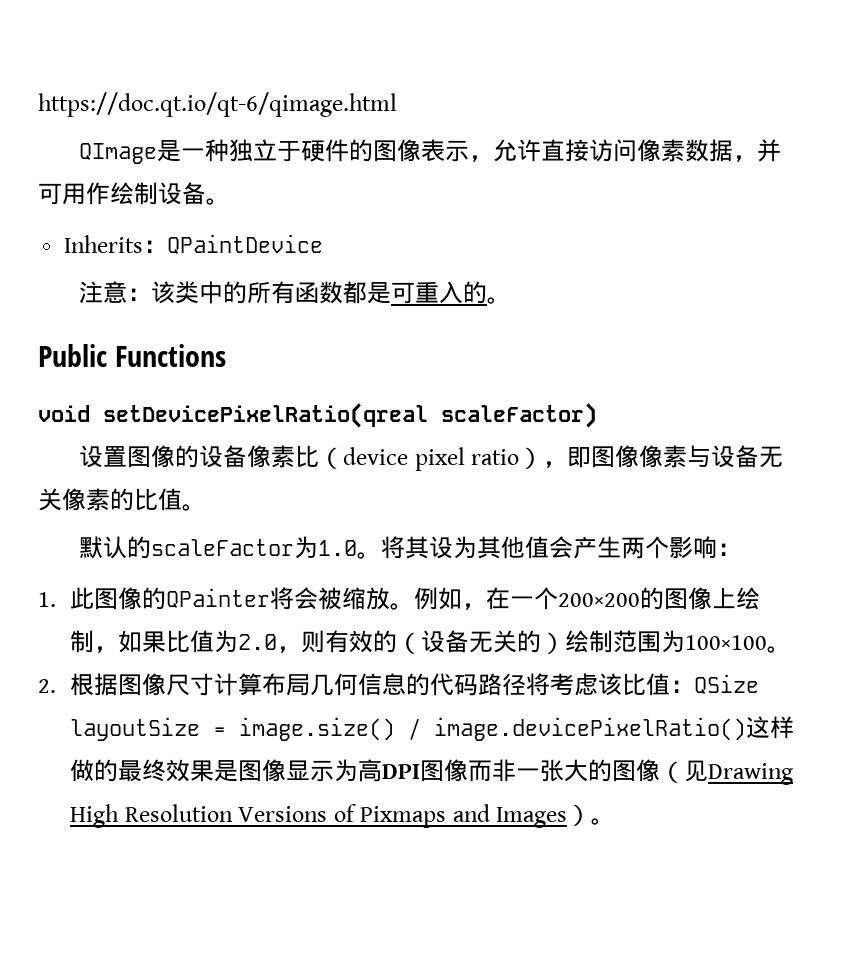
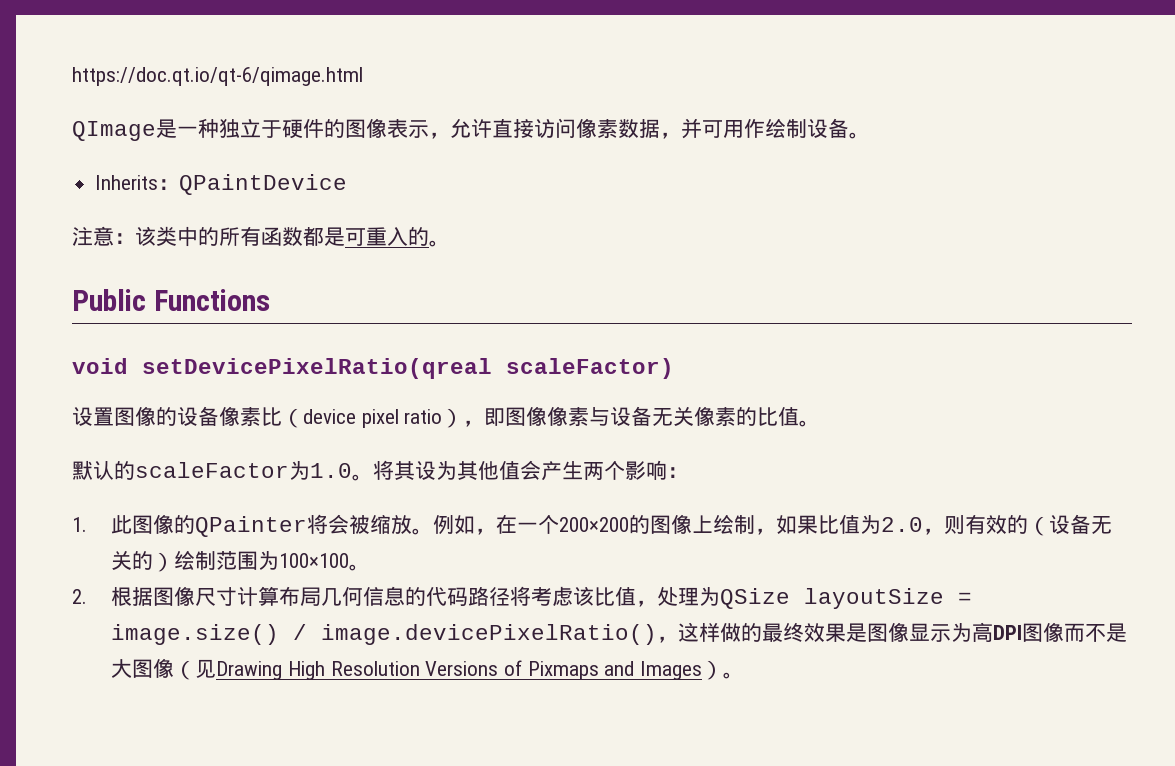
- 2.根据图像尺寸计算布局几何信息的代码路径将考虑该比值：QSize layoutSize = image.size() / image.devicePixelRatio()这样做的最终效果是图像显示为高DPI图像而非一张大的图像（见Drawing High Resolution Versions of Pixmaps and Images）。
+ 2.根据图像尺寸计算布局几何信息的代码路径将考虑该比值，处理为QSize layoutSize = image.size() / image.devicePixelRatio()，这样做的最终效果是图像显示为高DPI图像而不是大图像（见Drawing High Resolution Versions of Pixmaps and Images）。

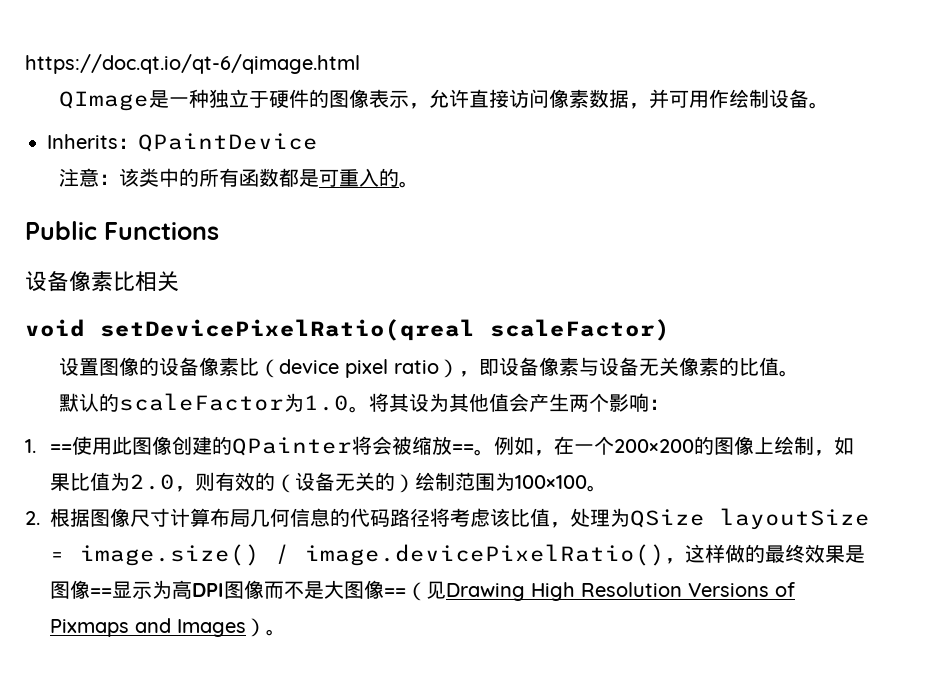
+ 设备像素比相关
- 设置图像的设备像素比（device pixel ratio），即图像像素与设备无关像素的比值。
+ 设置图像的设备像素比（device pixel ratio），即设备像素与设备无关像素的比值。
- 1.此图像的QPainter将会被缩放。
+ 1. ==使用此图像创建的QPainter将会被缩放==。
- 2.根据图像尺寸计算布局几何信息的代码路径将考虑该比值，处理为QSize layoutSize = image.size() / image.devicePixelRatio()，这样做的最终效果是图像显示为高DPI图像而不是大图像（见Drawing High Resolution Versions of Pixmaps and Images）。
+ 2.根据图像尺寸计算布局几何信息的代码路径将考虑该比值，处理为QSize layoutSize = image.size() / image.devicePixelRatio()，这样做的最终效果是图像==显示为高DPI图像而不是大图像==（见Drawing High Resolution Versions of Pixmaps and Images）。

